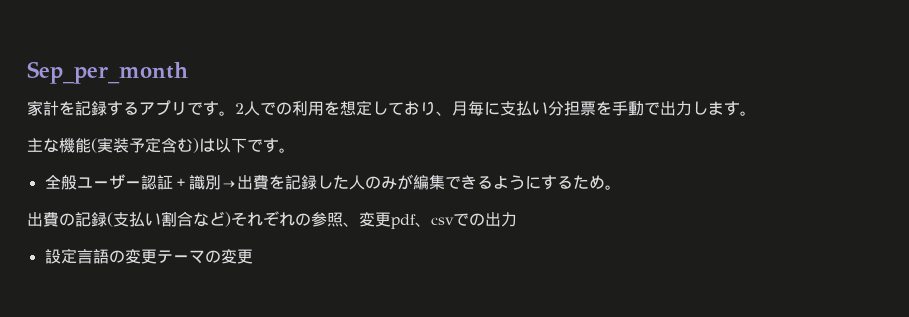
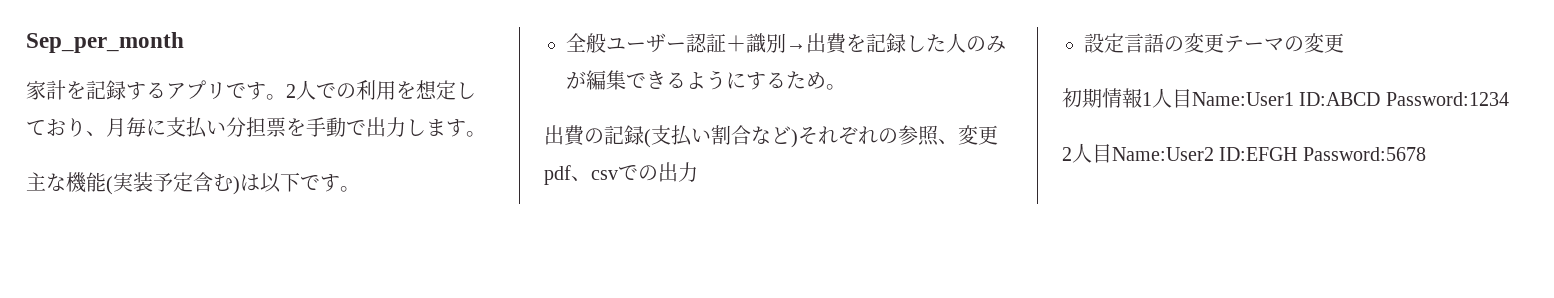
+ 初期情報1人目Name:User1 ID:ABCD Password:1234
+ 2人目Name:User2 ID:EFGH Password:5678

